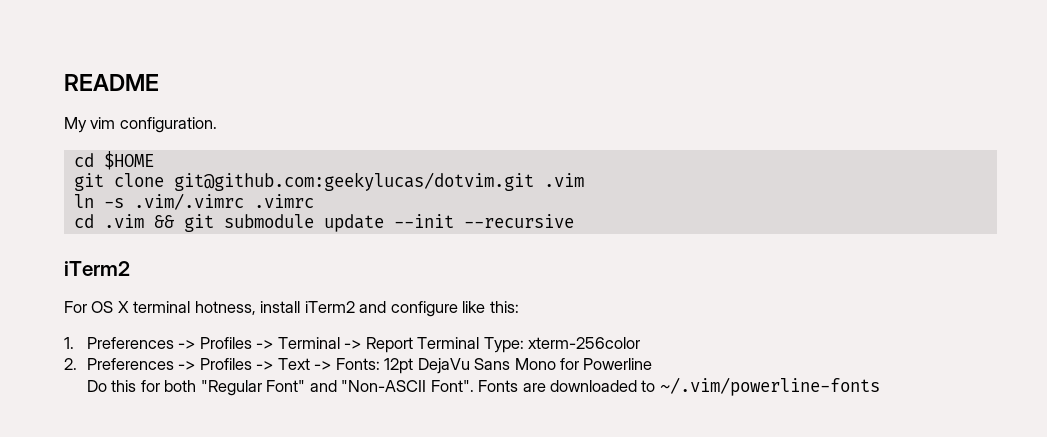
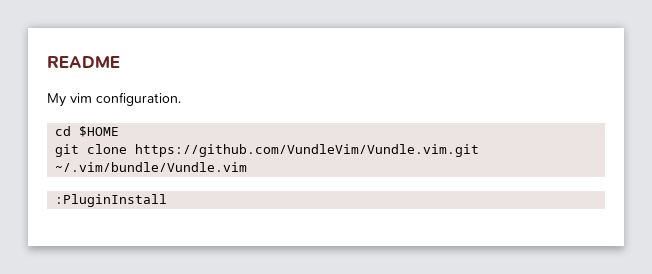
- git clone git@github.com:geekylucas/dotvim.git .vim
- ln -s .vim/.vimrc .vimrc
- cd .vim && git submodule update --init --recursive
- iTerm2
- For OS X terminal hotness, install iTerm2 and configure like this:
- 1. Preferences -> Profiles -> Terminal -> Report Terminal Type: xterm-256color
- 2. Preferences -> Profiles -> Text -> Fonts: 12pt DejaVu Sans Mono for Powerline
- Do this for both "Regular Font" and "Non-ASCII Font". Fonts are downloaded to ~/.vim/powerline-fonts
+ git clone https://github.com/VundleVim/Vundle.vim.git ~/.vim/bundle/Vundle.vim
+ :PluginInstall

